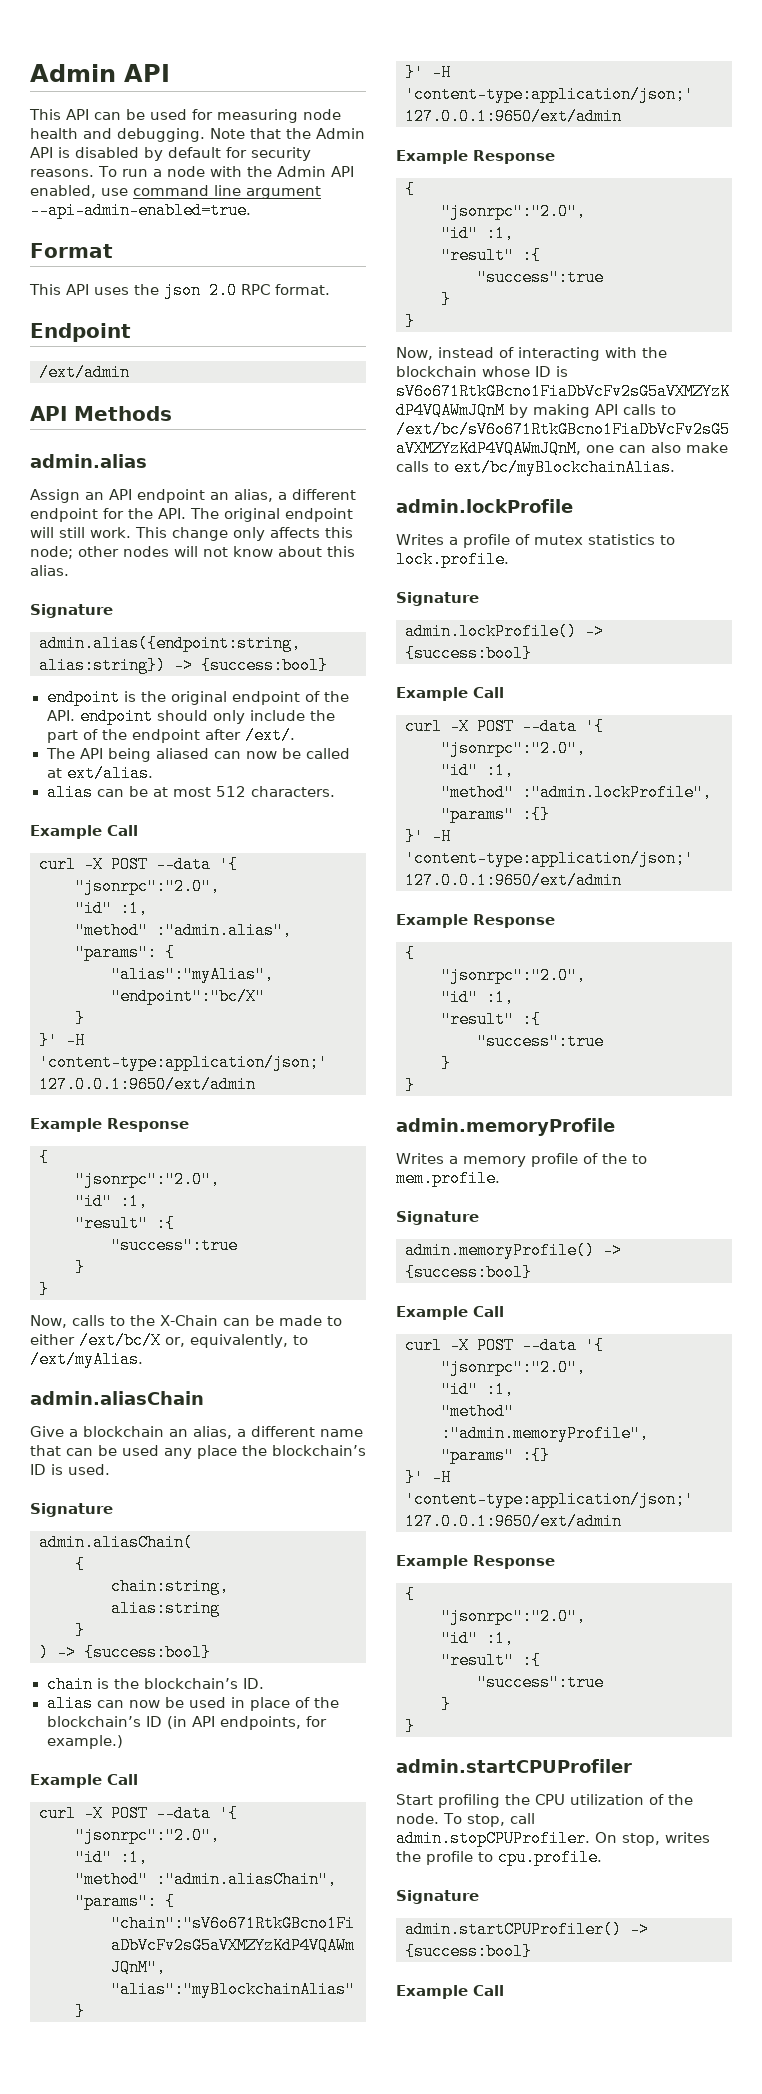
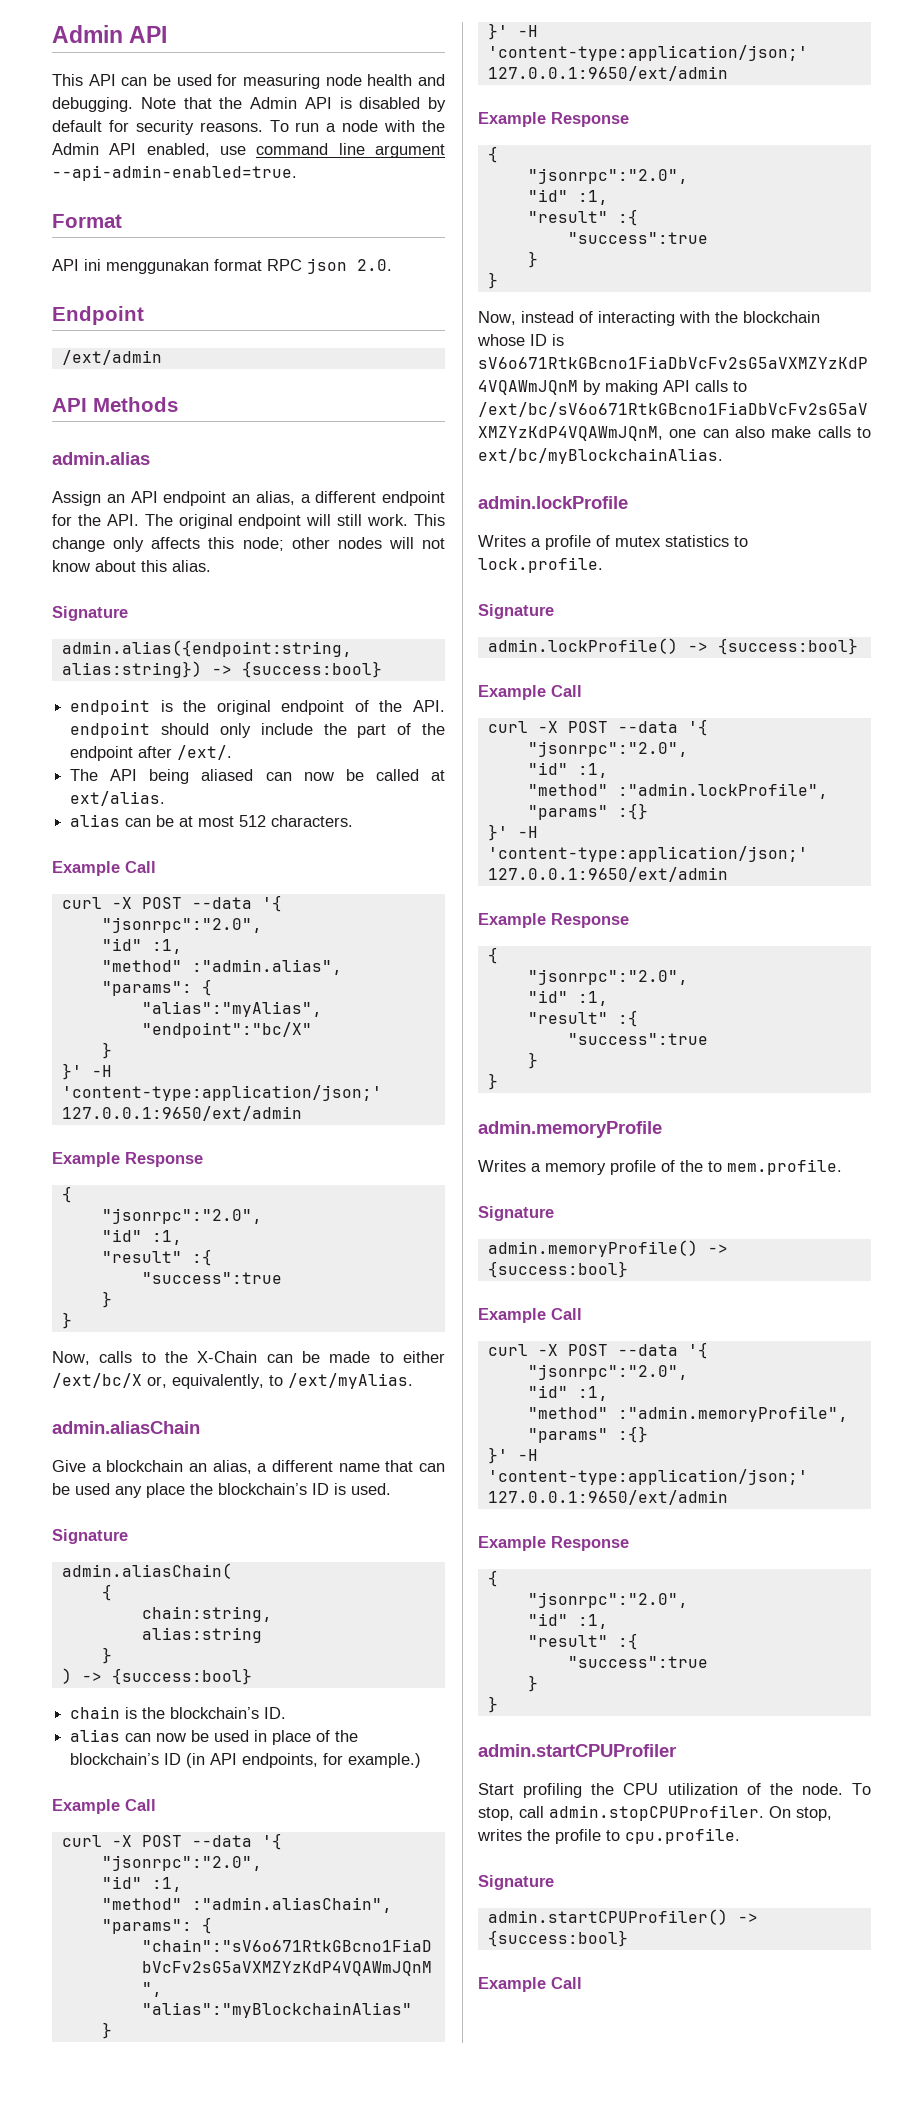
- This API uses the json 2.0 RPC format.
+ API ini menggunakan format RPC json 2.0.

